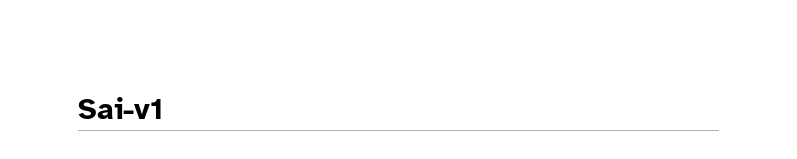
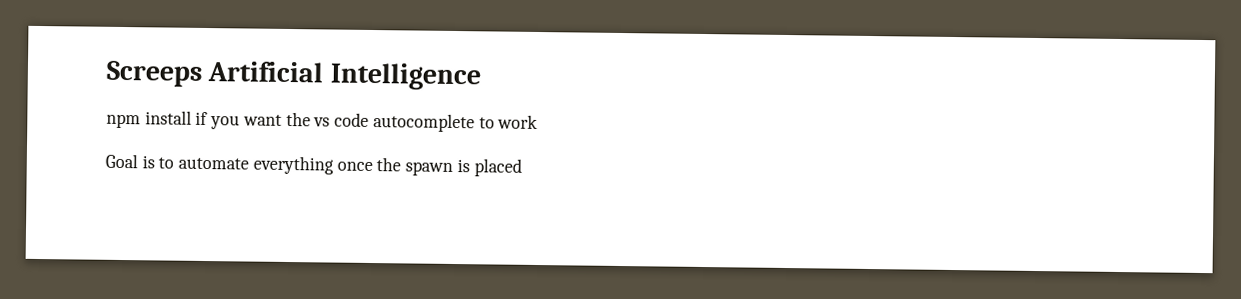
- Sai-v1
+ Screeps Artificial Intelligence
+ npm install if you want the vs code autocomplete to work
+ Goal is to automate everything once the spawn is placed

